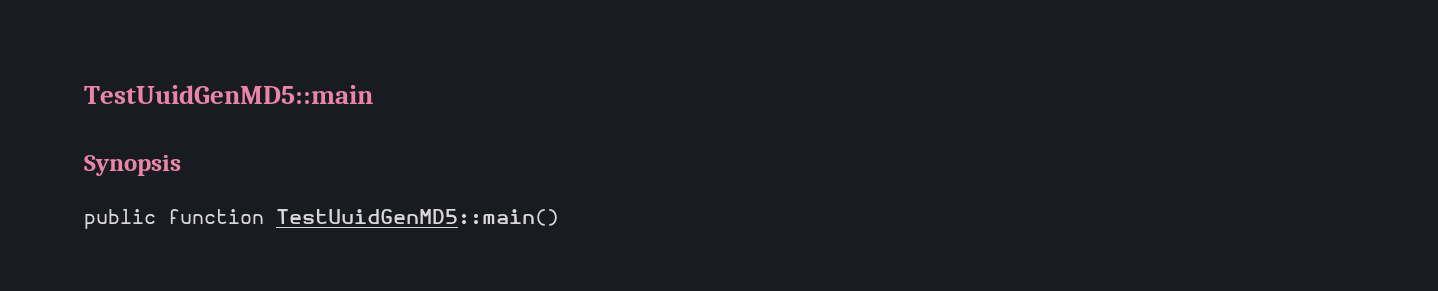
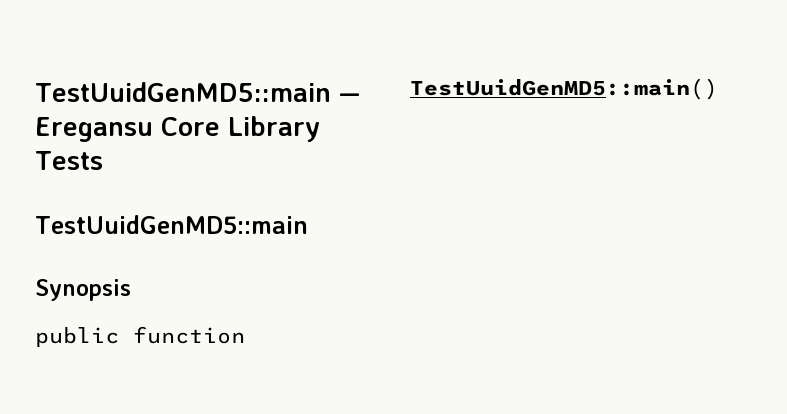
+ TestUuidGenMD5::main — Eregansu Core Library Tests

